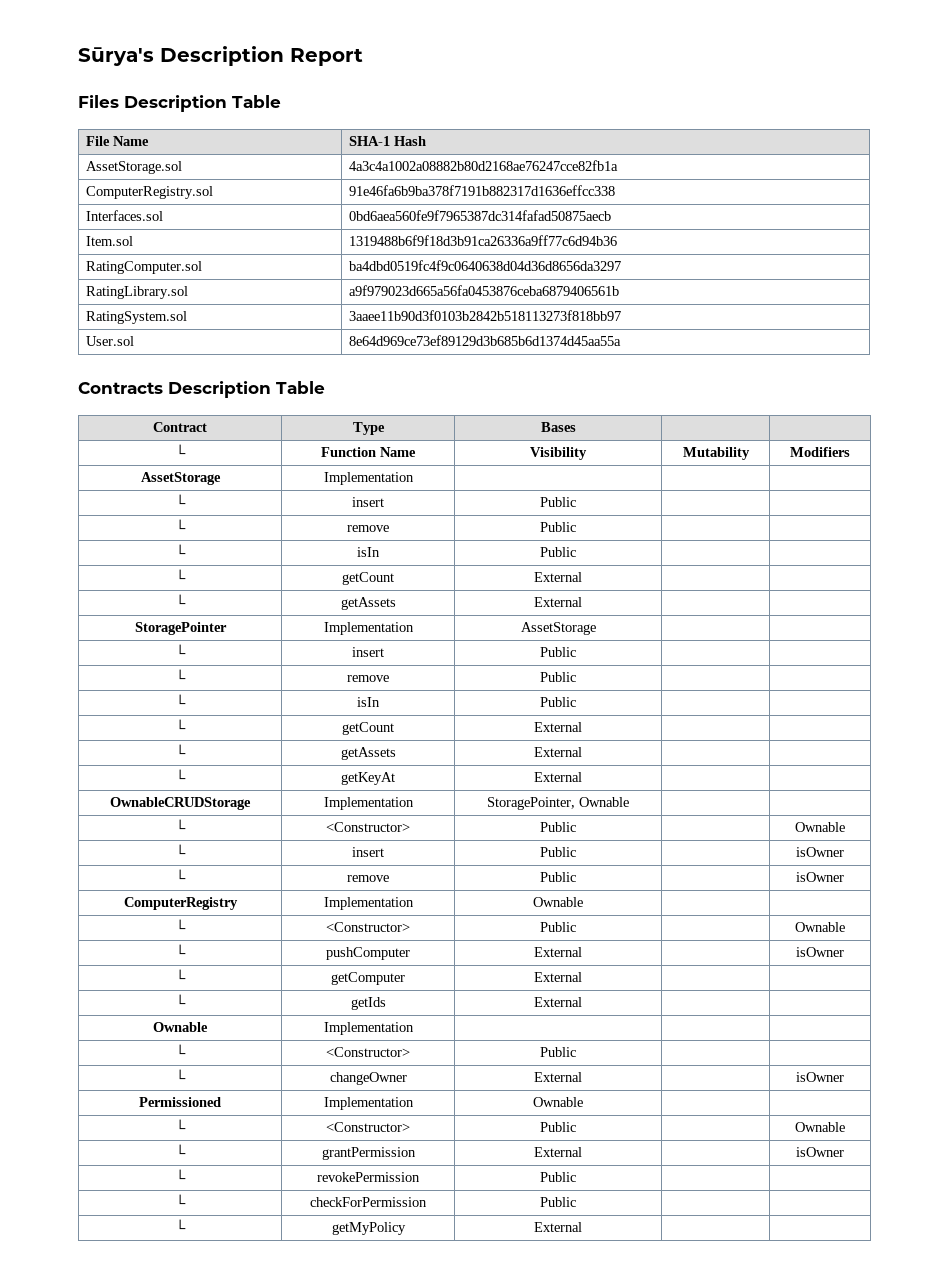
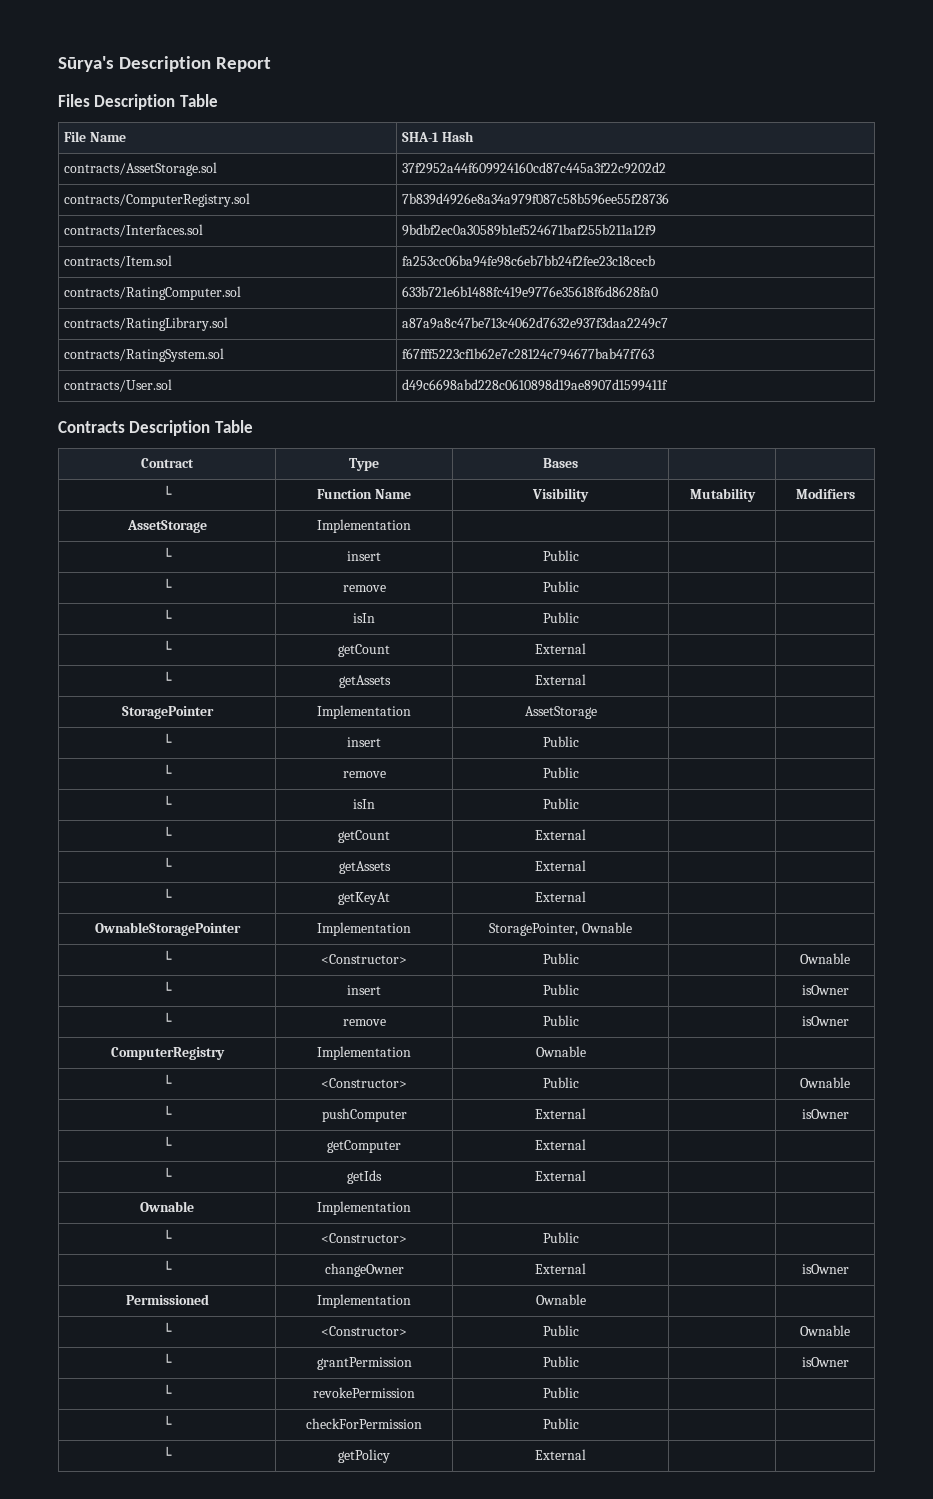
- AssetStorage.sol | 4a3c4a1002a08882b80d2168ae76247cce82fb1a
- ComputerRegistry.sol | 91e46fa6b9ba378f7191b882317d1636effcc338
- Interfaces.sol | 0bd6aea560fe9f7965387dc314fafad50875aecb
- Item.sol | 1319488b6f9f18d3b91ca26336a9ff77c6d94b36
- RatingComputer.sol | ba4dbd0519fc4f9c0640638d04d36d8656da3297
- RatingLibrary.sol | a9f979023d665a56fa0453876ceba6879406561b
- RatingSystem.sol | 3aaee11b90d3f0103b2842b518113273f818bb97
- User.sol | 8e64d969ce73ef89129d3b685b6d1374d45aa55a
+ contracts/AssetStorage.sol | 37f2952a44f609924160cd87c445a3f22c9202d2
+ contracts/ComputerRegistry.sol | 7b839d4926e8a34a979f087c58b596ee55f28736
+ contracts/Interfaces.sol | 9bdbf2ec0a30589b1ef524671baf255b211a12f9
+ contracts/Item.sol | fa253cc06ba94fe98c6eb7bb24f2fee23c18cecb
+ contracts/RatingComputer.sol | 633b721e6b1488fc419e9776e35618f6d8628fa0
+ contracts/RatingLibrary.sol | a87a9a8c47be713c4062d7632e937f3daa2249c7
+ contracts/RatingSystem.sol | f67fff5223cf1b62e7c28124c794677bab47f763
+ contracts/User.sol | d49c6698abd228c0610898d19ae8907d1599411f
- OwnableCRUDStorage | Implementation | StoragePointer, Ownable | |
+ OwnableStoragePointer | Implementation | StoragePointer, Ownable | |
- └ | grantPermission | External | | isOwner
+ └ | grantPermission | Public | | isOwner
- └ | getMyPolicy | External | |
+ └ | getPolicy | External | |

